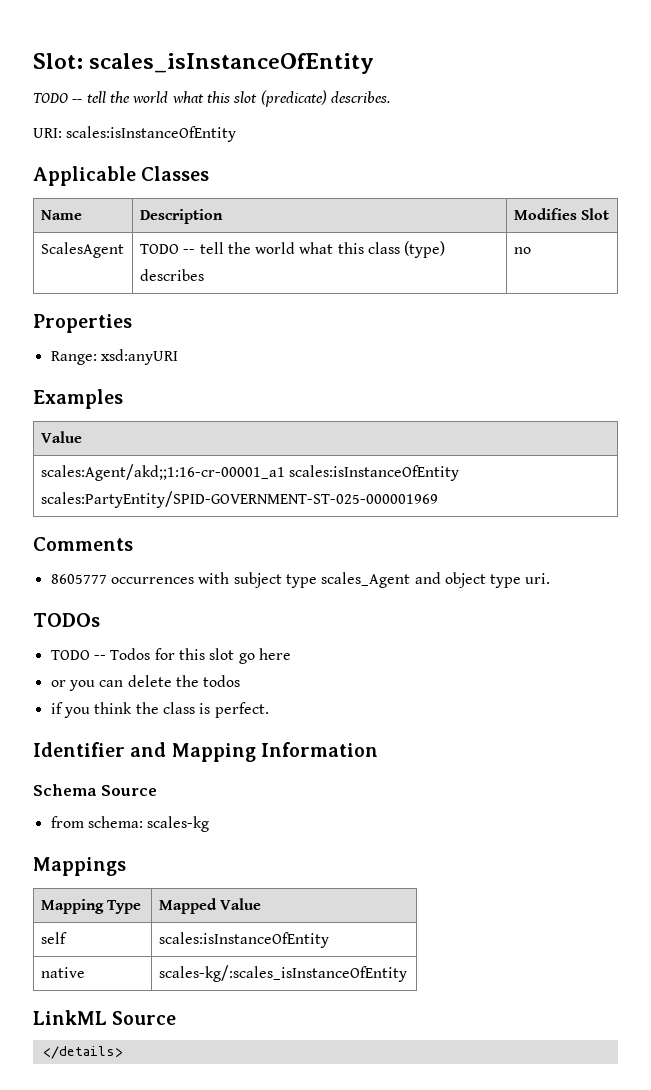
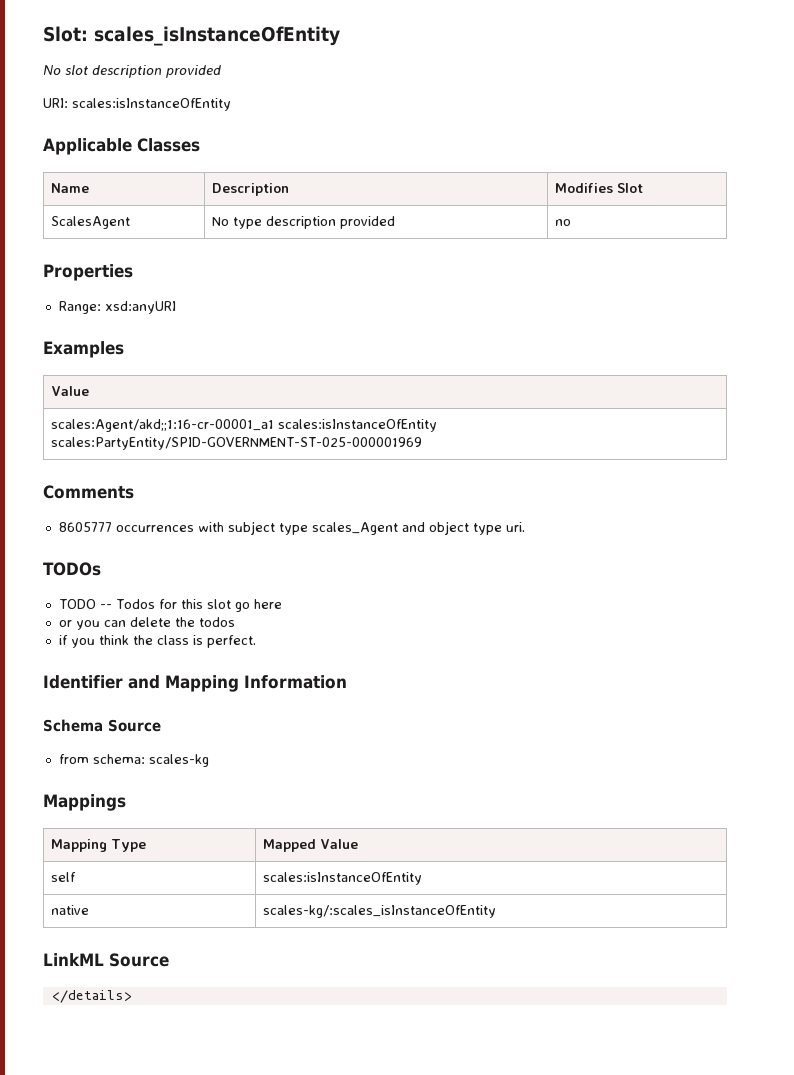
- TODO -- tell the world what this slot (predicate) describes.
+ No slot description provided
- ScalesAgent | TODO -- tell the world what this class (type) describes | no
+ ScalesAgent | No type description provided | no

